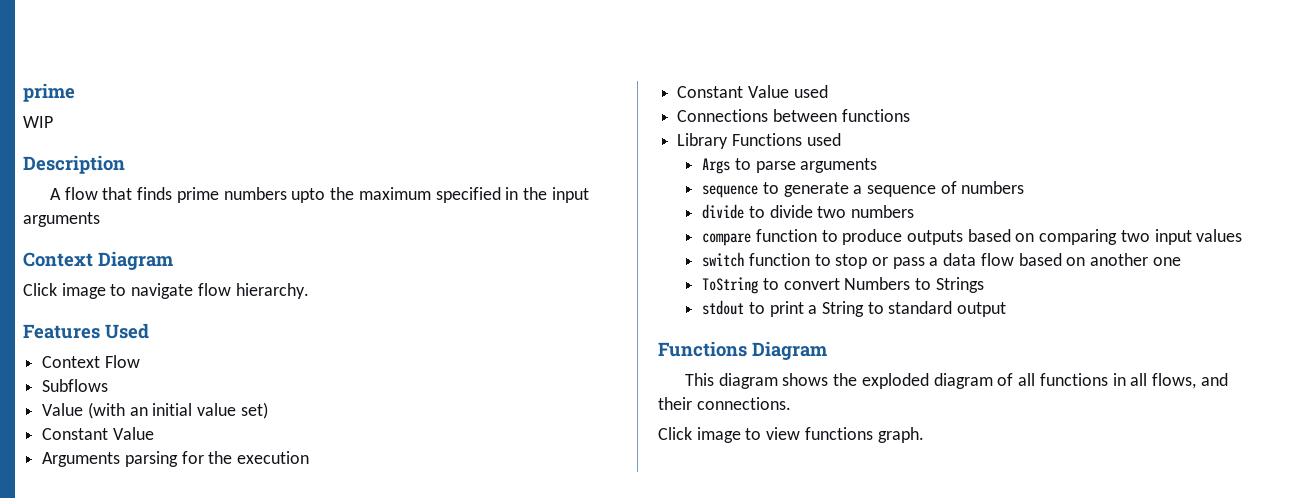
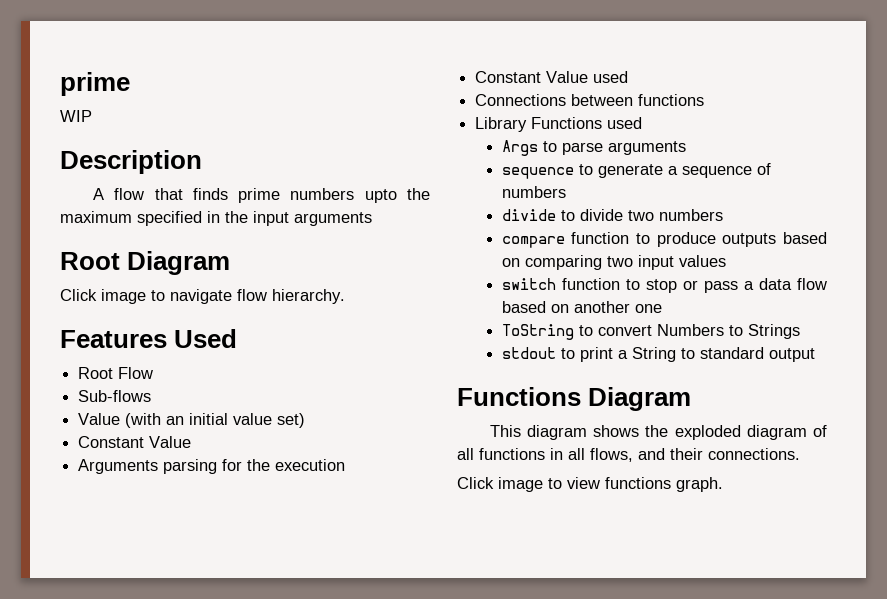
- Context Diagram
+ Root Diagram
- Context Flow
+ Root Flow
- Subflows
+ Sub-flows

